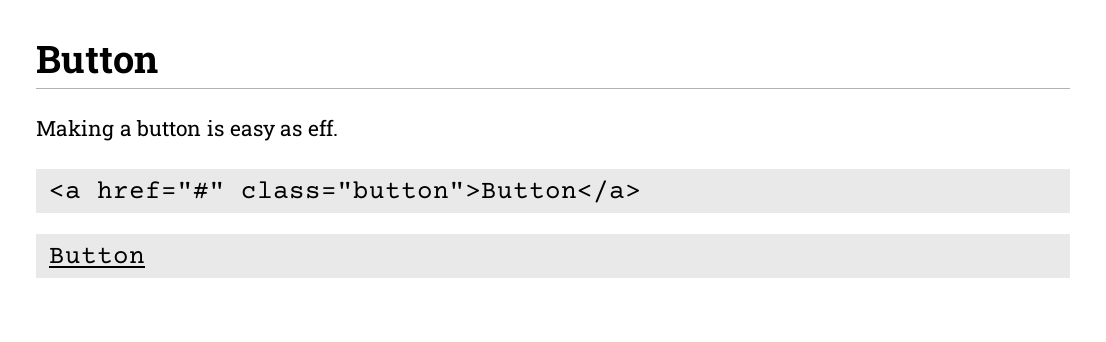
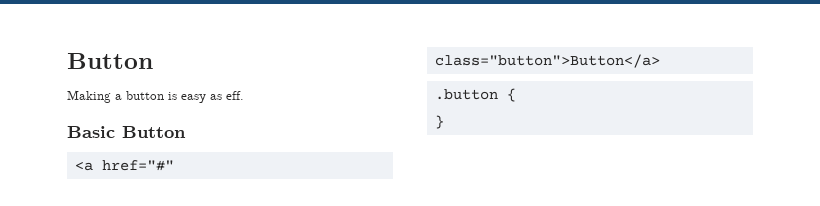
+ Basic Button
  <a href="#" class="button">Button</a>
- Button
+ .button {
+ }

